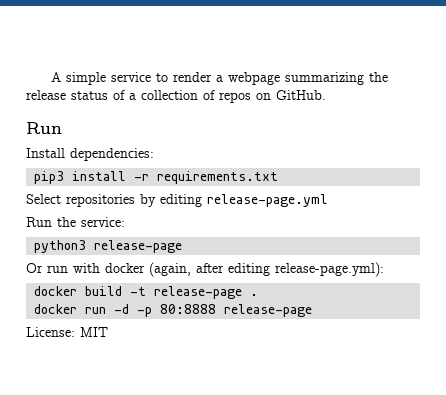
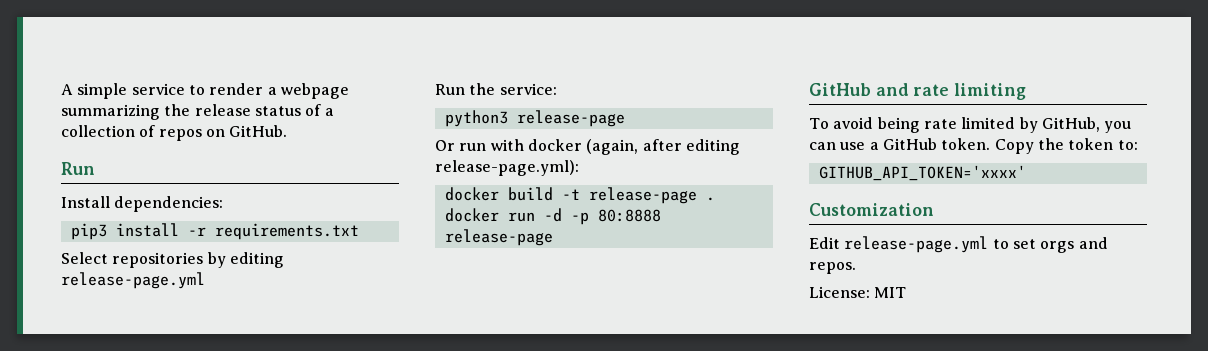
+ GitHub and rate limiting
+ To avoid being rate limited by GitHub, you can use a GitHub token. Copy the token to:
+ GITHUB_API_TOKEN='xxxx'
+ Customization
+ Edit release-page.yml to set orgs and repos.

